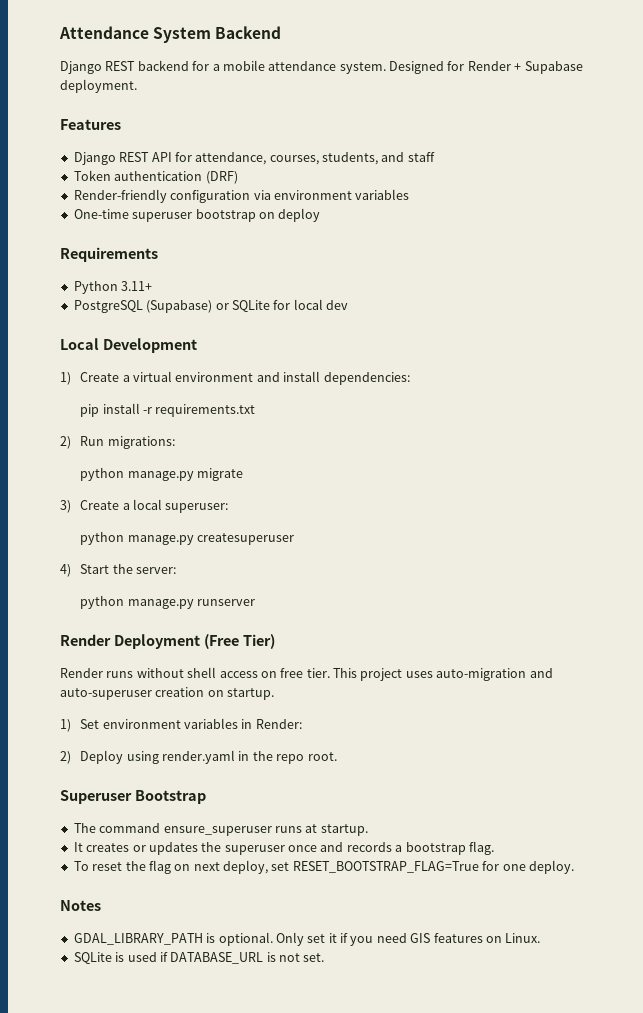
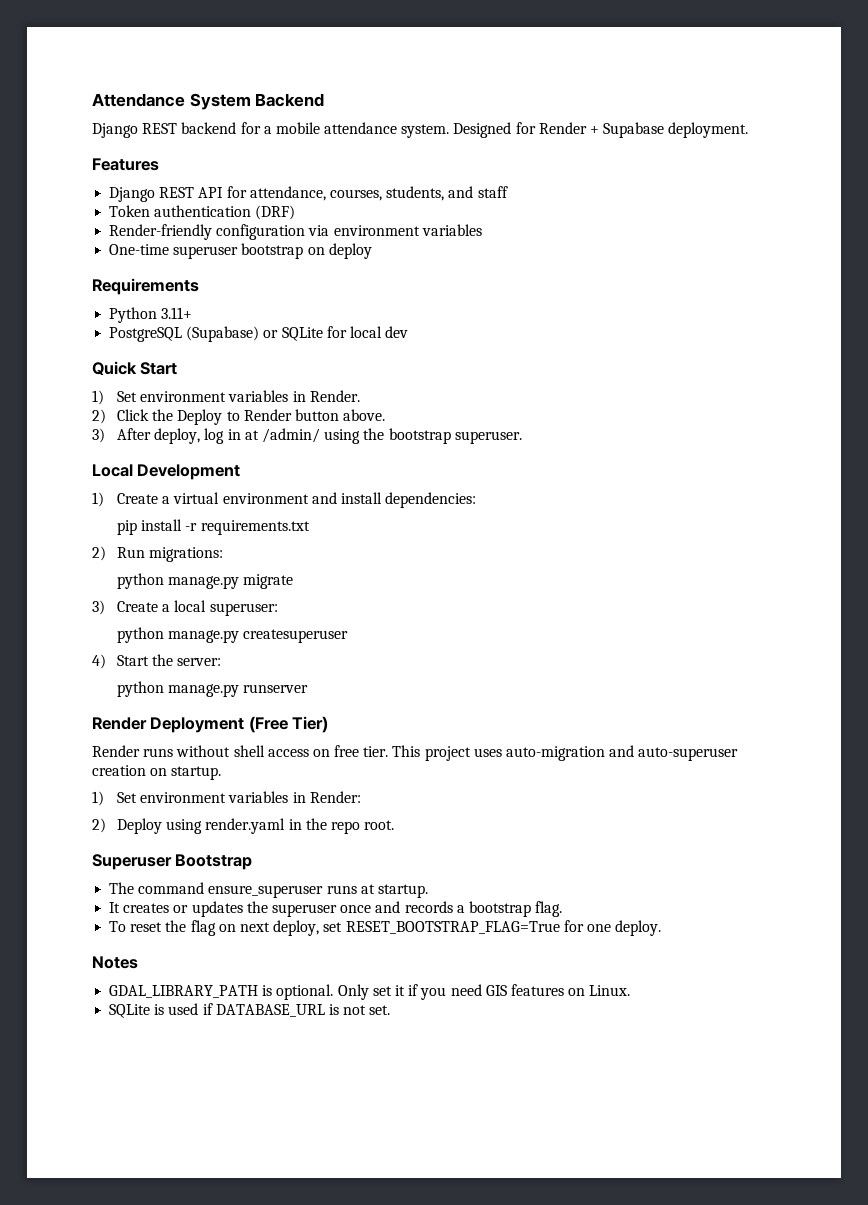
+ Quick Start
+ 1) Set environment variables in Render.
+ 2) Click the Deploy to Render button above.
+ 3) After deploy, log in at /admin/ using the bootstrap superuser.

